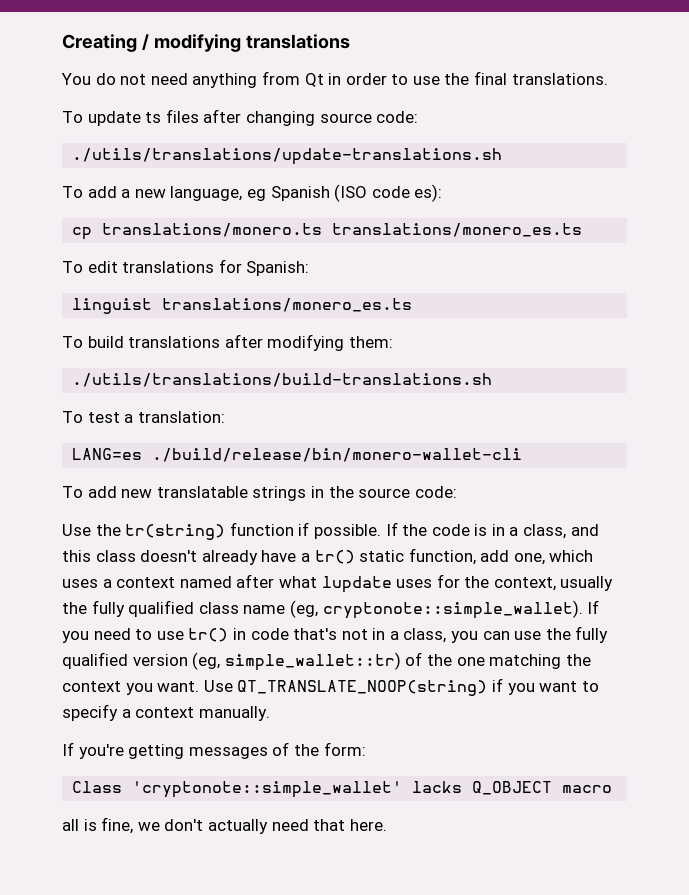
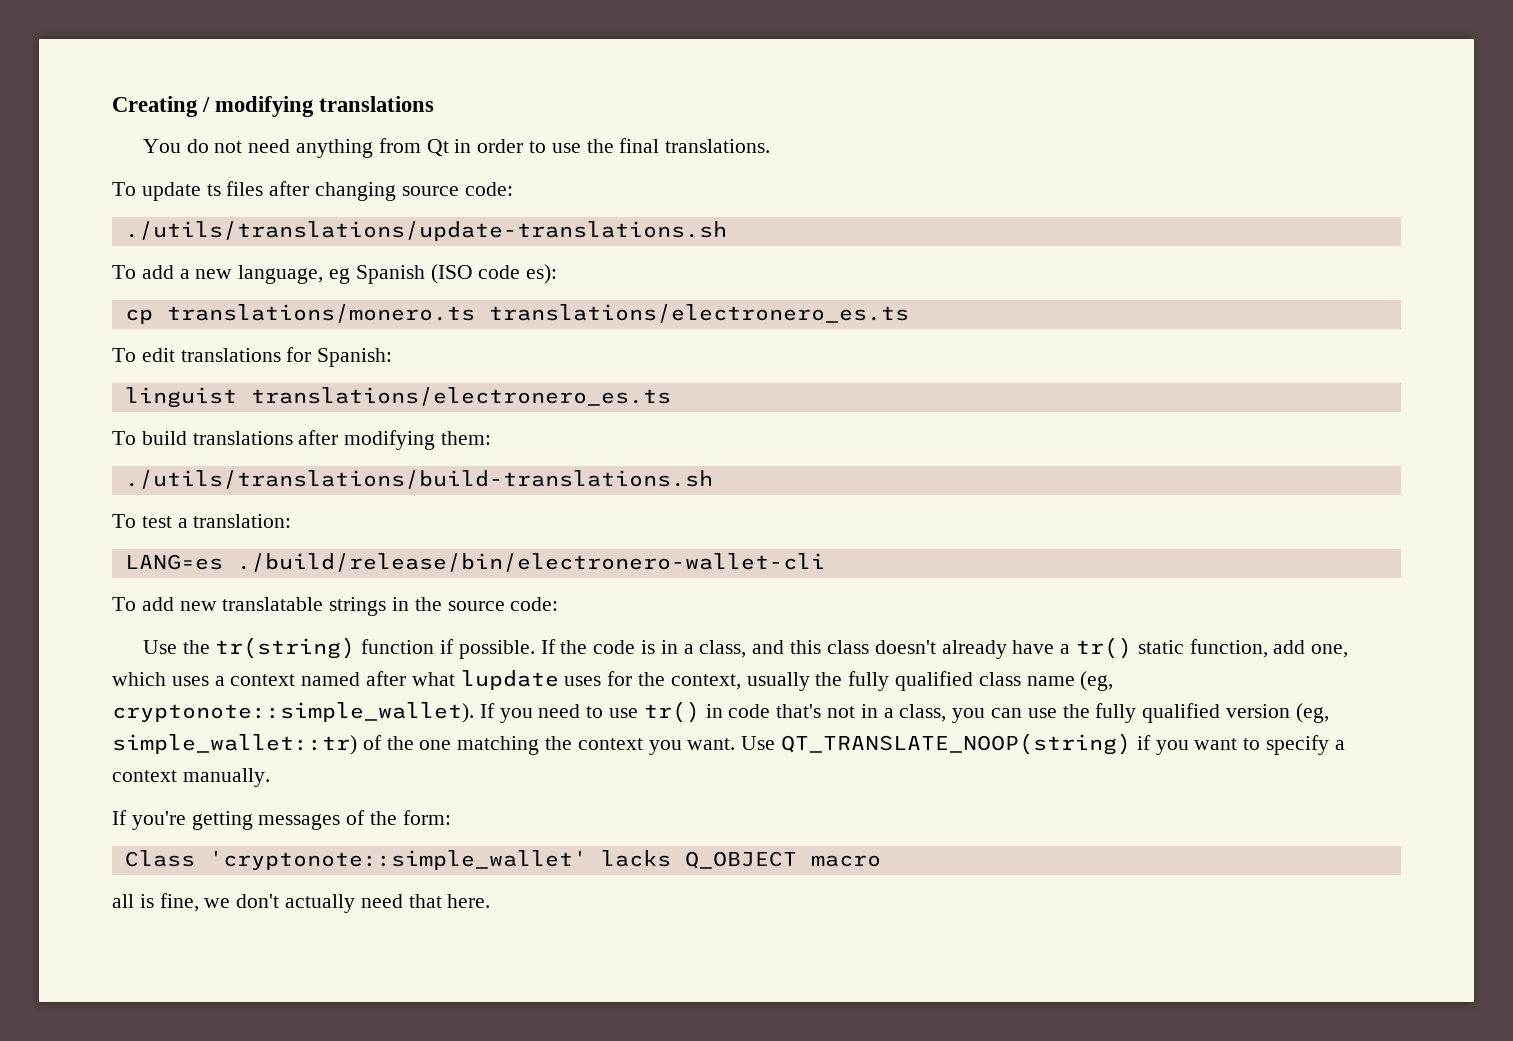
- cp translations/monero.ts translations/monero_es.ts
+ cp translations/monero.ts translations/electronero_es.ts
- linguist translations/monero_es.ts
+ linguist translations/electronero_es.ts
- LANG=es ./build/release/bin/monero-wallet-cli
+ LANG=es ./build/release/bin/electronero-wallet-cli

